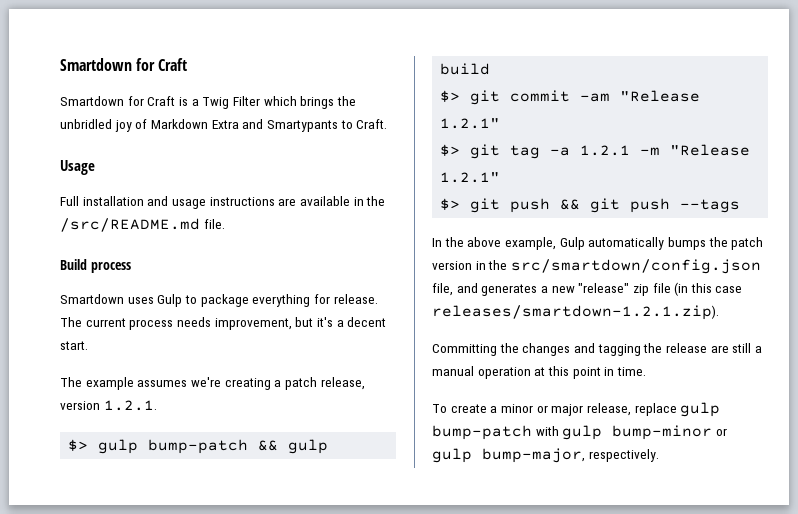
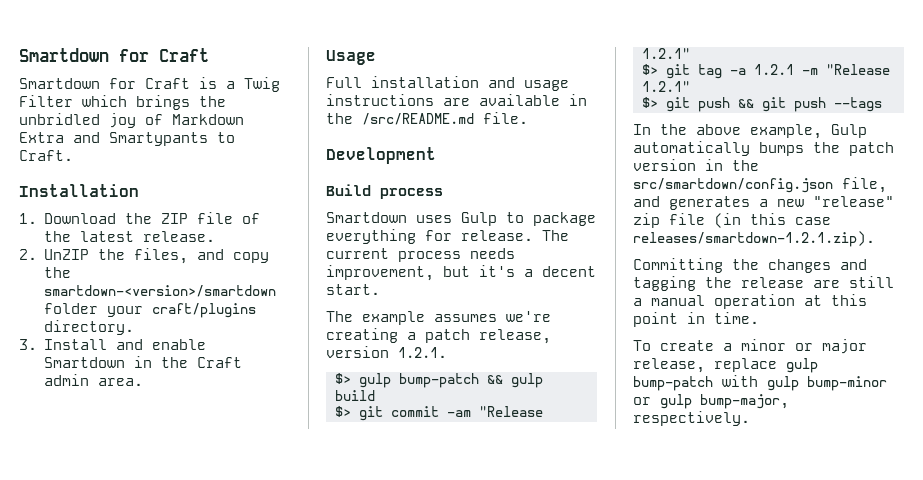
+ Installation
+ 1. Download the ZIP file of the latest release.
+ 2. UnZIP the files, and copy the smartdown-<version>/smartdown folder your craft/plugins directory.
+ 3. Install and enable Smartdown in the Craft admin area.
+ Development

